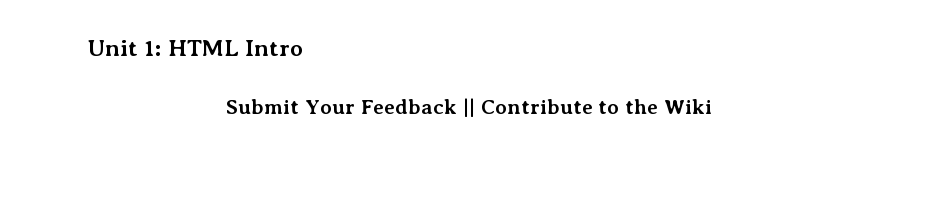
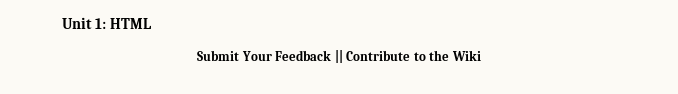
- Unit 1: HTML Intro
+ Unit 1: HTML

